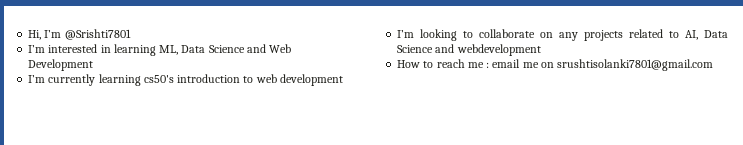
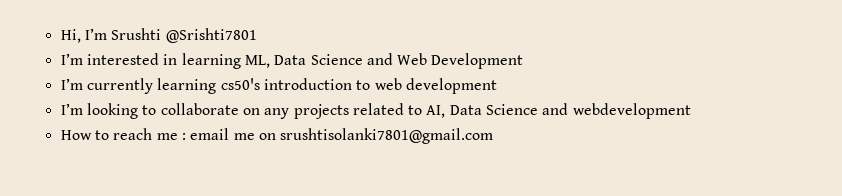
- Hi, I’m @Srishti7801
+ Hi, I’m Srushti @Srishti7801

